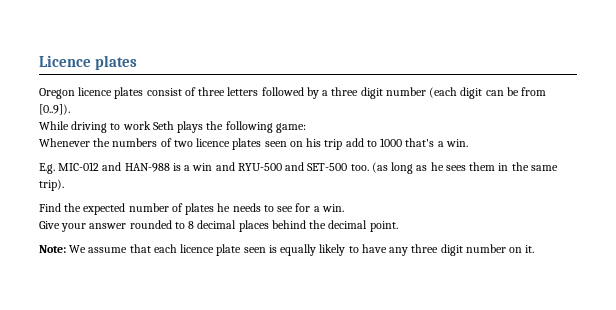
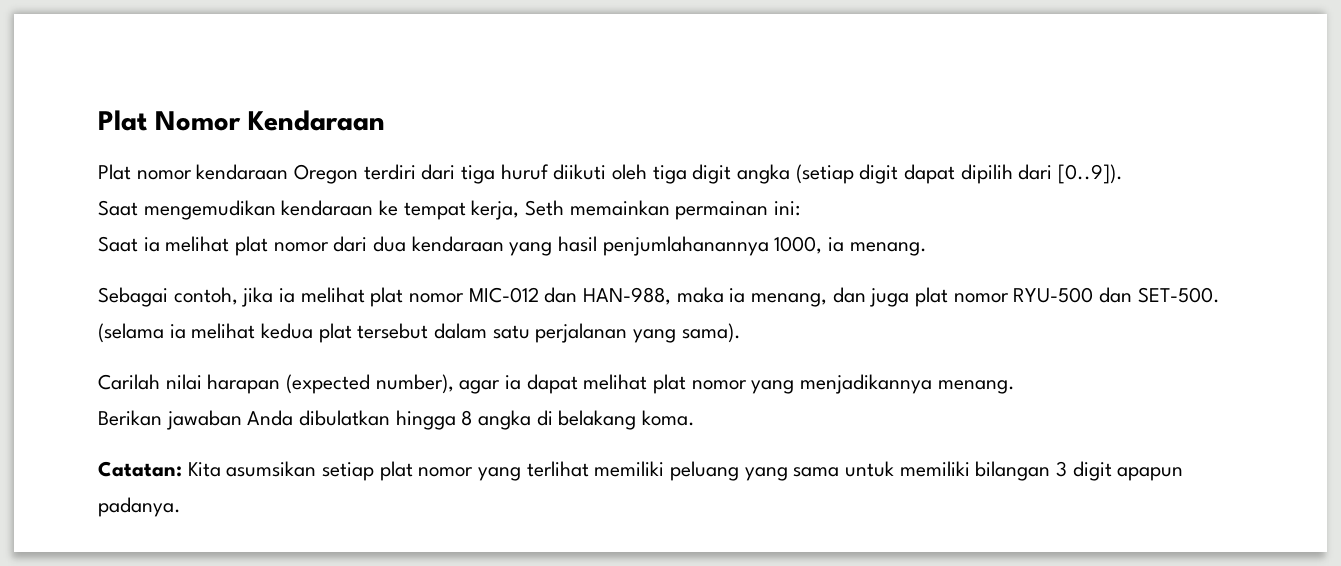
- Licence plates
- Oregon licence plates consist of three letters followed by a three digit number (each digit can be from [0..9]).
- While driving to work Seth plays the following game:
- Whenever the numbers of two licence plates seen on his trip add to 1000 that's a win.
- E.g. MIC-012 and HAN-988 is a win and RYU-500 and SET-500 too. (as long as he sees them in the same trip).
- Find the expected number of plates he needs to see for a win.
- Give your answer rounded to 8 decimal places behind the decimal point.
- Note: We assume that each licence plate seen is equally likely to have any three digit number on it.
+ Plat Nomor Kendaraan
+ Plat nomor kendaraan Oregon terdiri dari tiga huruf diikuti oleh tiga digit angka (setiap digit dapat dipilih dari [0..9]).
+ Saat mengemudikan kendaraan ke tempat kerja, Seth memainkan permainan ini:
+ Saat ia melihat plat nomor dari dua kendaraan yang hasil penjumlahanannya 1000, ia menang.
+ Sebagai contoh, jika ia melihat plat nomor MIC-012 dan HAN-988, maka ia menang, dan juga plat nomor RYU-500 dan SET-500. (selama ia melihat kedua plat tersebut dalam satu perjalanan yang sama).
+ Carilah nilai harapan (expected number), agar ia dapat melihat plat nomor yang menjadikannya menang.
+ Berikan jawaban Anda dibulatkan hingga 8 angka di belakang koma.
+ Catatan: Kita asumsikan setiap plat nomor yang terlihat memiliki peluang yang sama untuk memiliki bilangan 3 digit apapun padanya.

